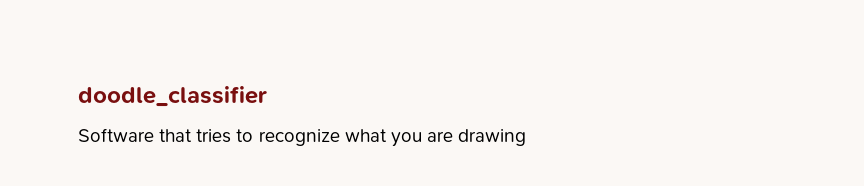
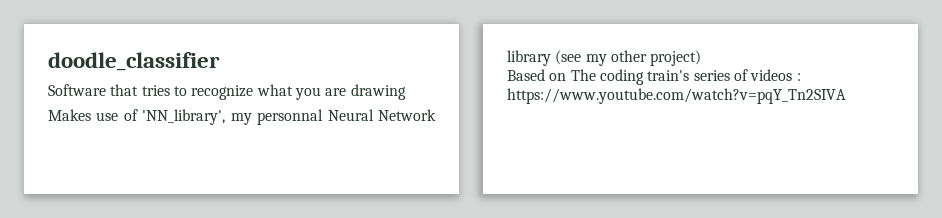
+ Makes use of 'NN_library', my personnal Neural Network library (see my other project)
+ Based on The coding train's series of videos : https://www.youtube.com/watch?v=pqY_Tn2SIVA

